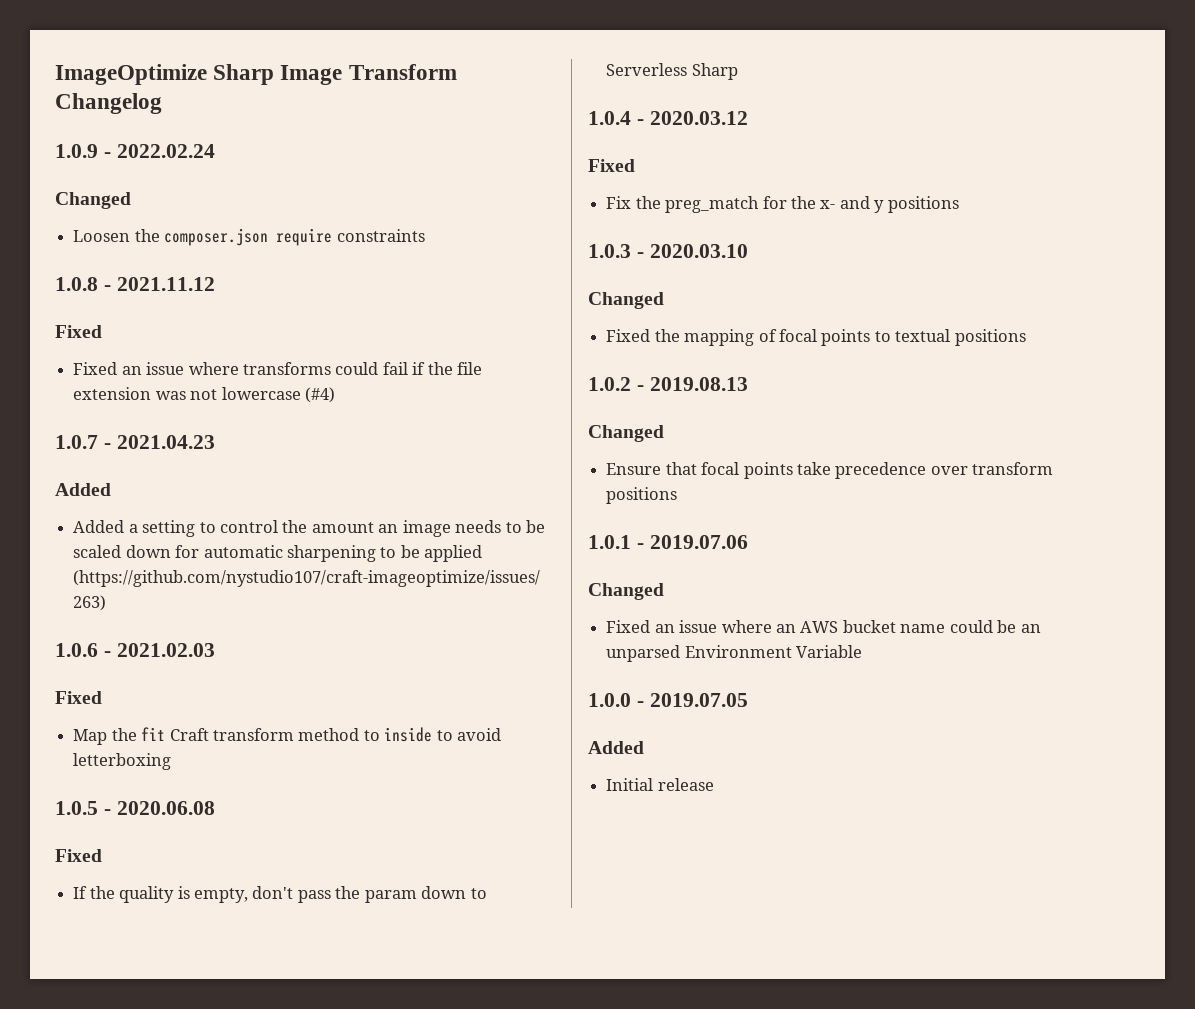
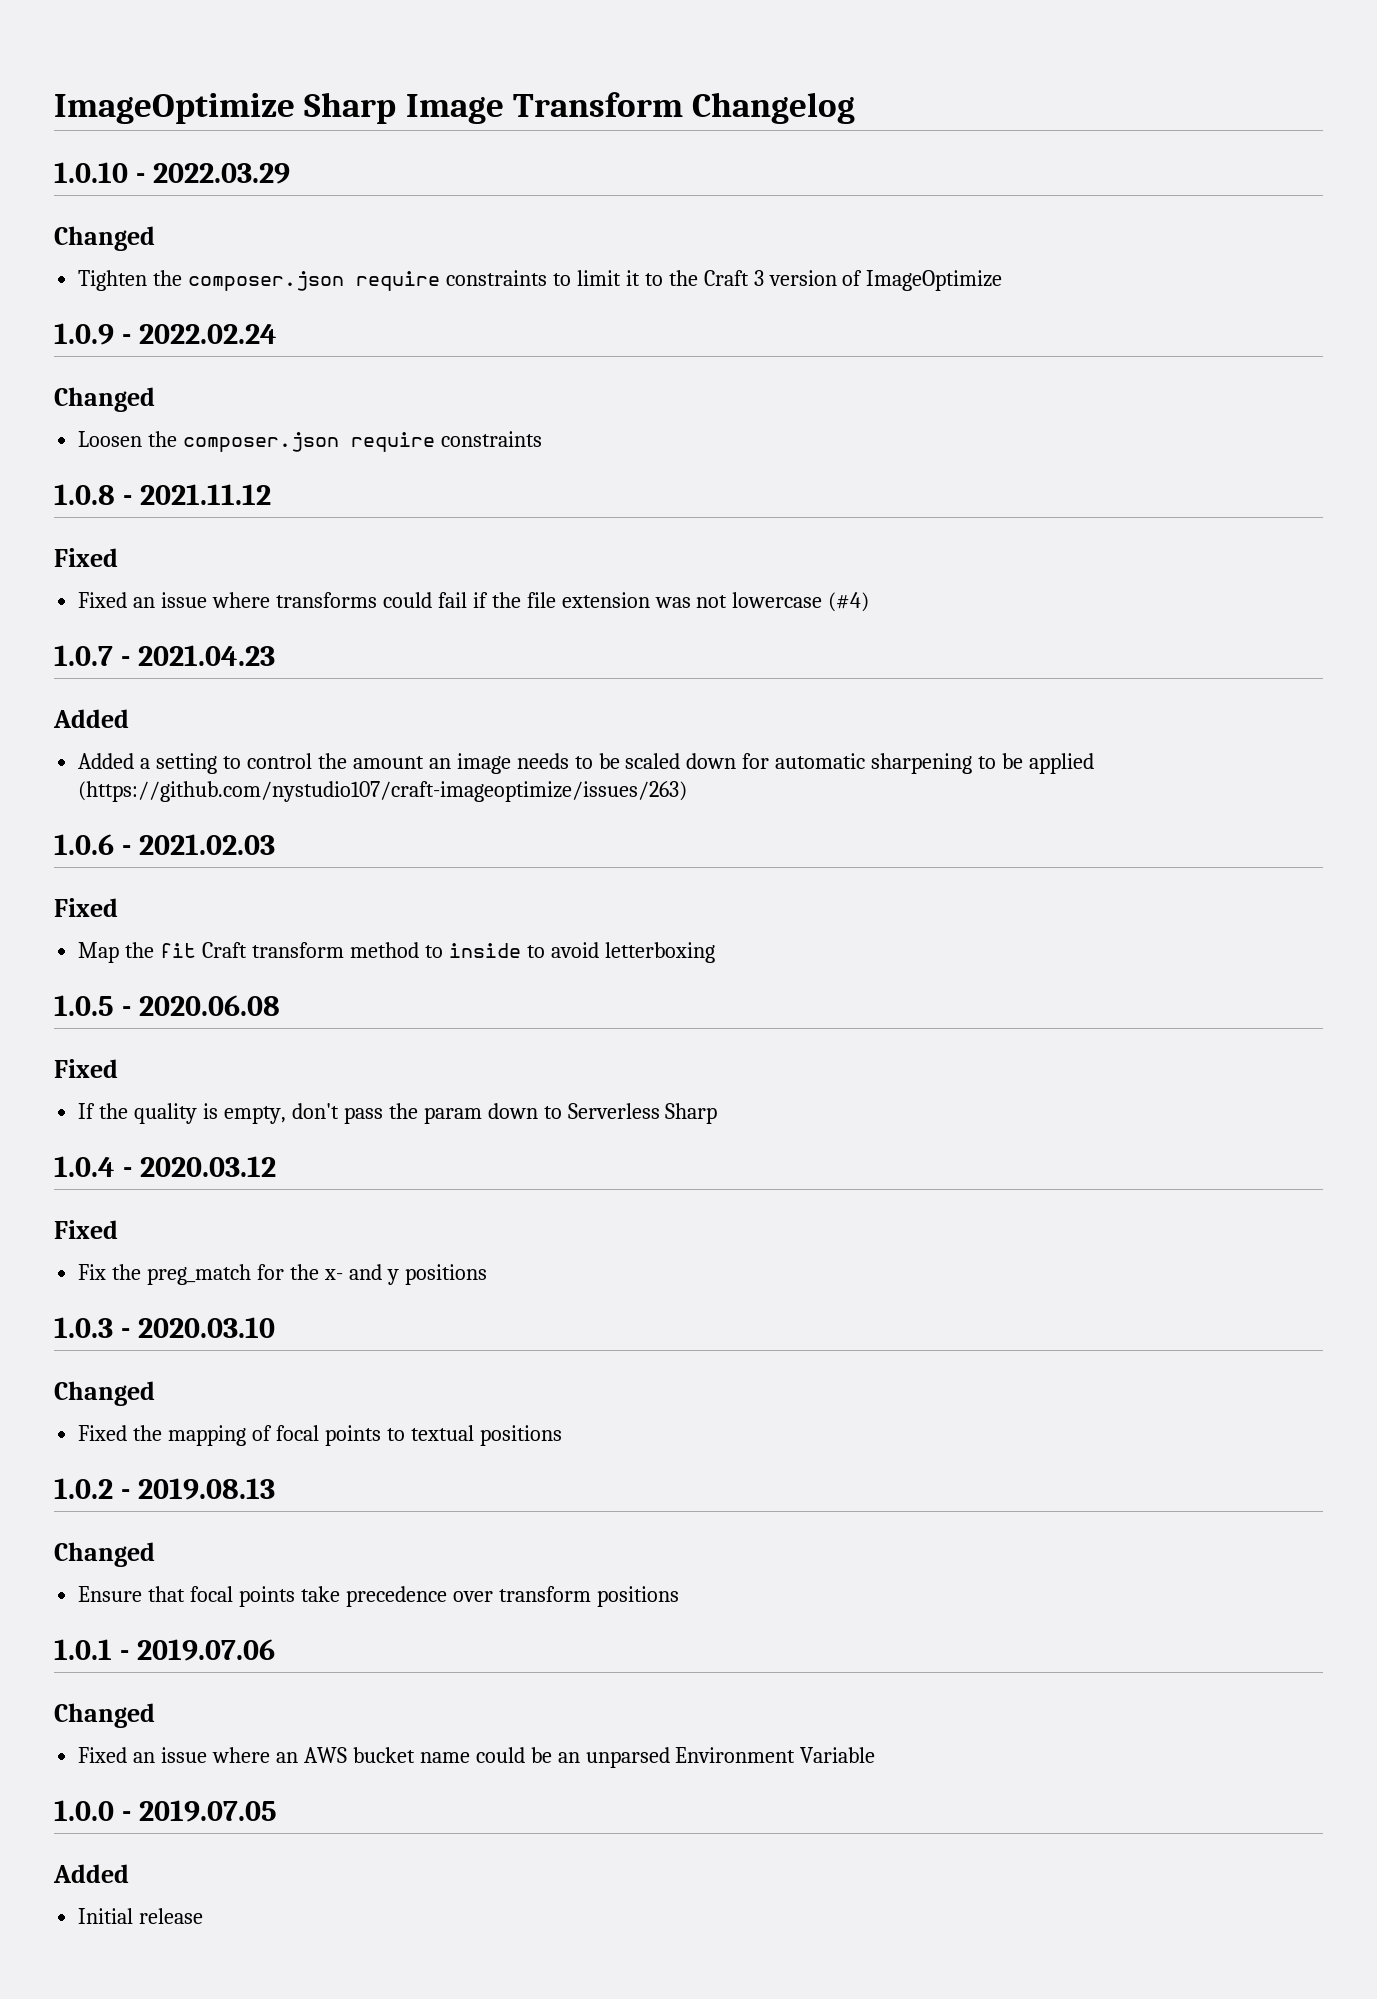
+ 1.0.10 - 2022.03.29
+ Changed
+ Tighten the composer.json require constraints to limit it to the Craft 3 version of ImageOptimize

